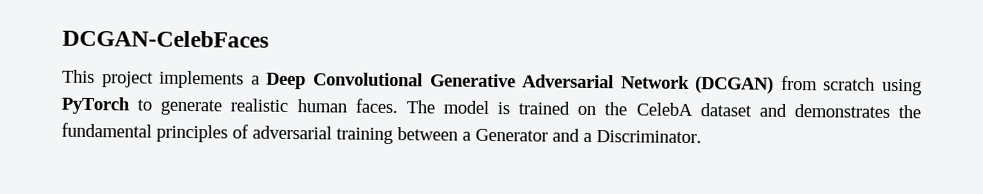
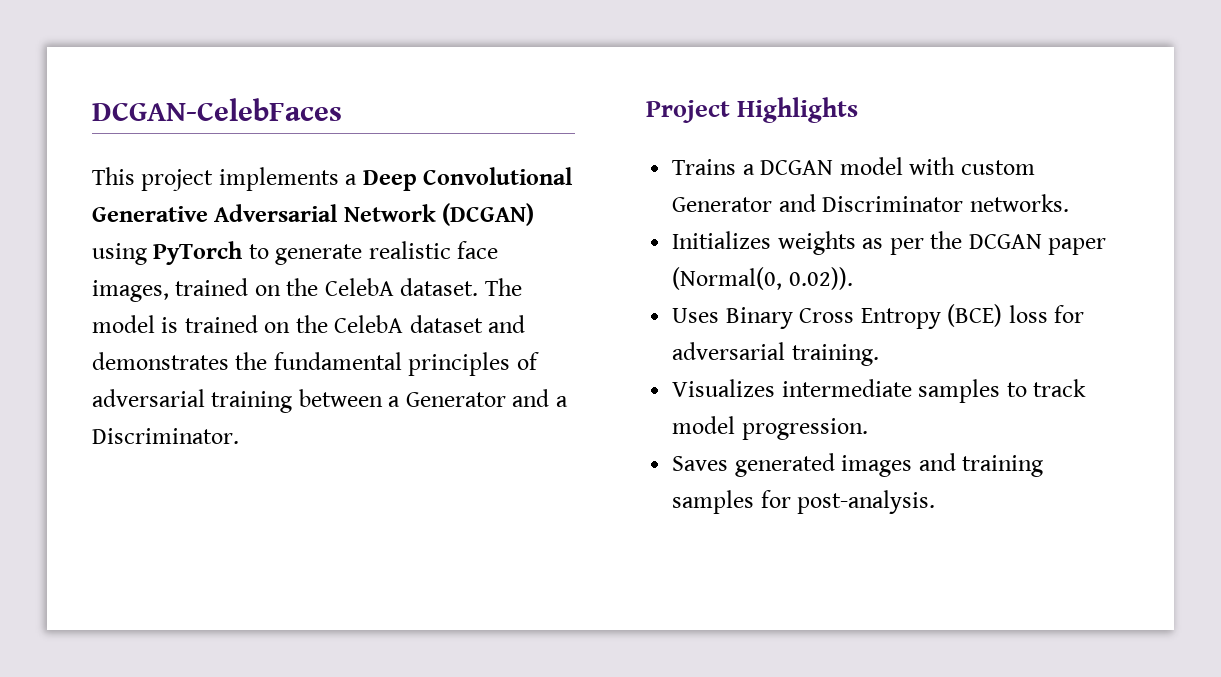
- This project implements a Deep Convolutional Generative Adversarial Network (DCGAN) from scratch using PyTorch to generate realistic human faces.
+ This project implements a Deep Convolutional Generative Adversarial Network (DCGAN) using PyTorch to generate realistic face images, trained on the CelebA dataset.
+ Project Highlights
+ Trains a DCGAN model with custom Generator and Discriminator networks.
+ Initializes weights as per the DCGAN paper (Normal(0, 0.02)).
+ Uses Binary Cross Entropy (BCE) loss for adversarial training.
+ Visualizes intermediate samples to track model progression.
+ Saves generated images and training samples for post-analysis.

